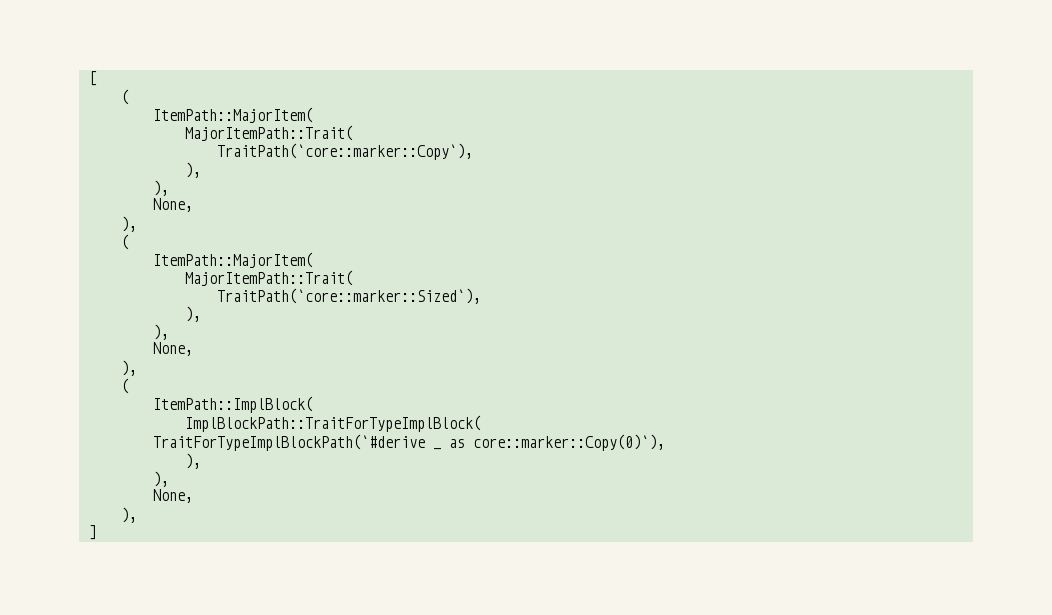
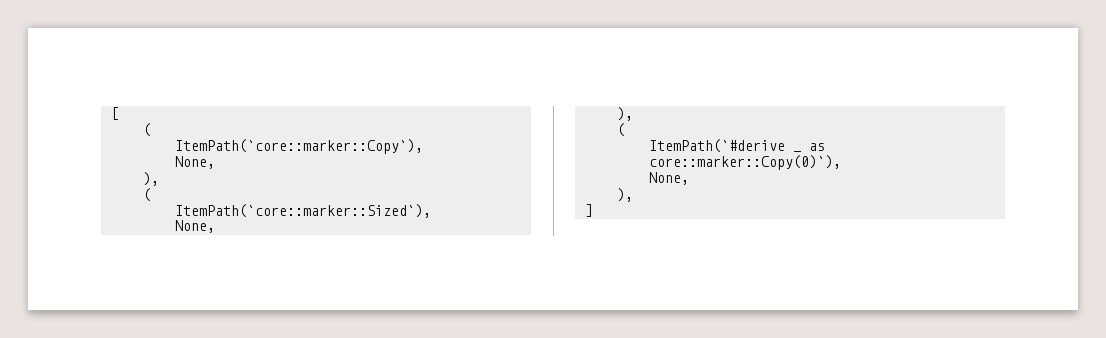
  [
  (
- ItemPath::MajorItem(
- MajorItemPath::Trait(
- TraitPath(`core::marker::Copy`),
- ),
- ),
+ ItemPath(`core::marker::Copy`),
  None,
  ),
  (
- ItemPath::MajorItem(
- MajorItemPath::Trait(
- TraitPath(`core::marker::Sized`),
- ),
- ),
+ ItemPath(`core::marker::Sized`),
  None,
  ),
  (
- ItemPath::ImplBlock(
- ImplBlockPath::TraitForTypeImplBlock(
- TraitForTypeImplBlockPath(`#derive _ as core::marker::Copy(0)`),
- ),
- ),
+ ItemPath(`#derive _ as core::marker::Copy(0)`),

